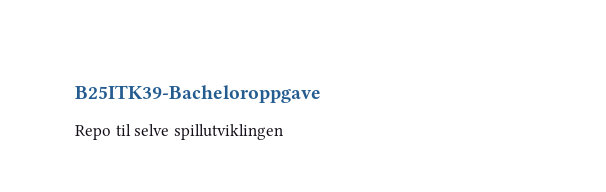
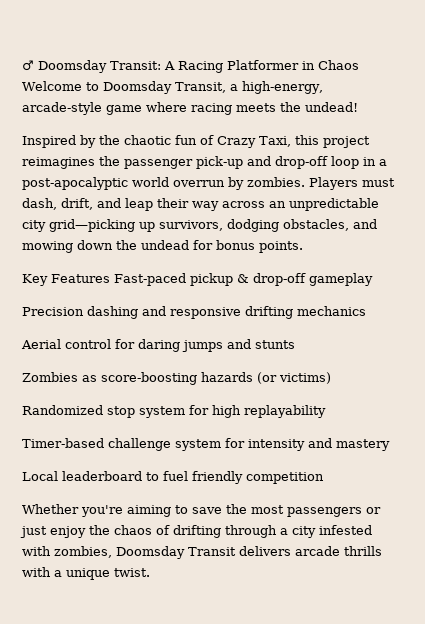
- B25ITK39-Bacheloroppgave
- Repo til selve spillutviklingen
+ ♂ Doomsday Transit: A Racing Platformer in Chaos Welcome to Doomsday Transit, a high-energy, arcade-style game where racing meets the undead!
+ Inspired by the chaotic fun of Crazy Taxi, this project reimagines the passenger pick-up and drop-off loop in a post-apocalyptic world overrun by zombies. Players must dash, drift, and leap their way across an unpredictable city grid—picking up survivors, dodging obstacles, and mowing down the undead for bonus points.
+ Key Features Fast-paced pickup & drop-off gameplay
+ Precision dashing and responsive drifting mechanics
+ Aerial control for daring jumps and stunts
+ Zombies as score-boosting hazards (or victims)
+ Randomized stop system for high replayability
+ Timer-based challenge system for intensity and mastery
+ Local leaderboard to fuel friendly competition
+ Whether you're aiming to save the most passengers or just enjoy the chaos of drifting through a city infested with zombies, Doomsday Transit delivers arcade thrills with a unique twist.

